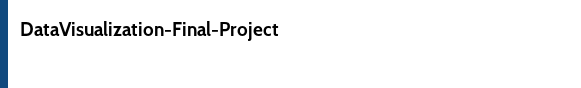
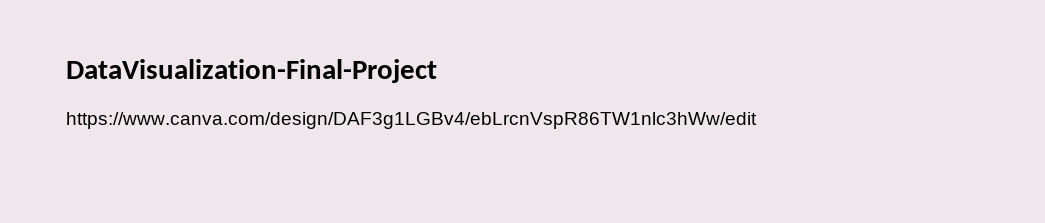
+ https://www.canva.com/design/DAF3g1LGBv4/ebLrcnVspR86TW1nlc3hWw/edit

